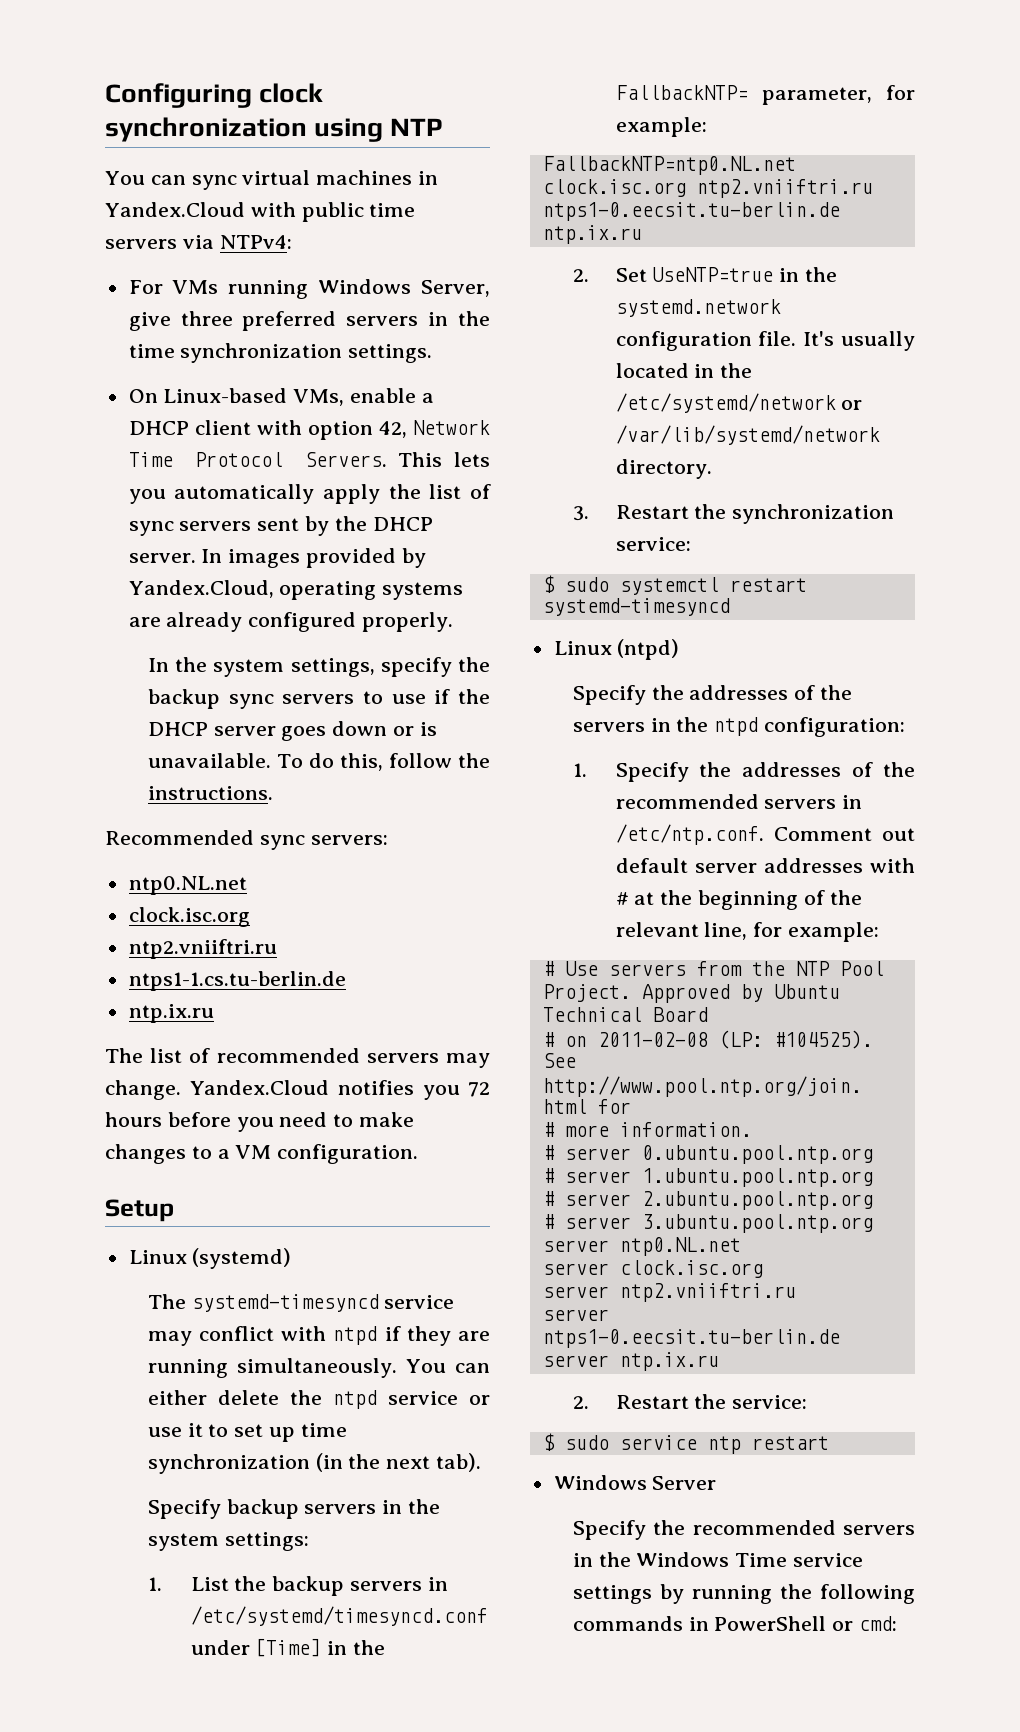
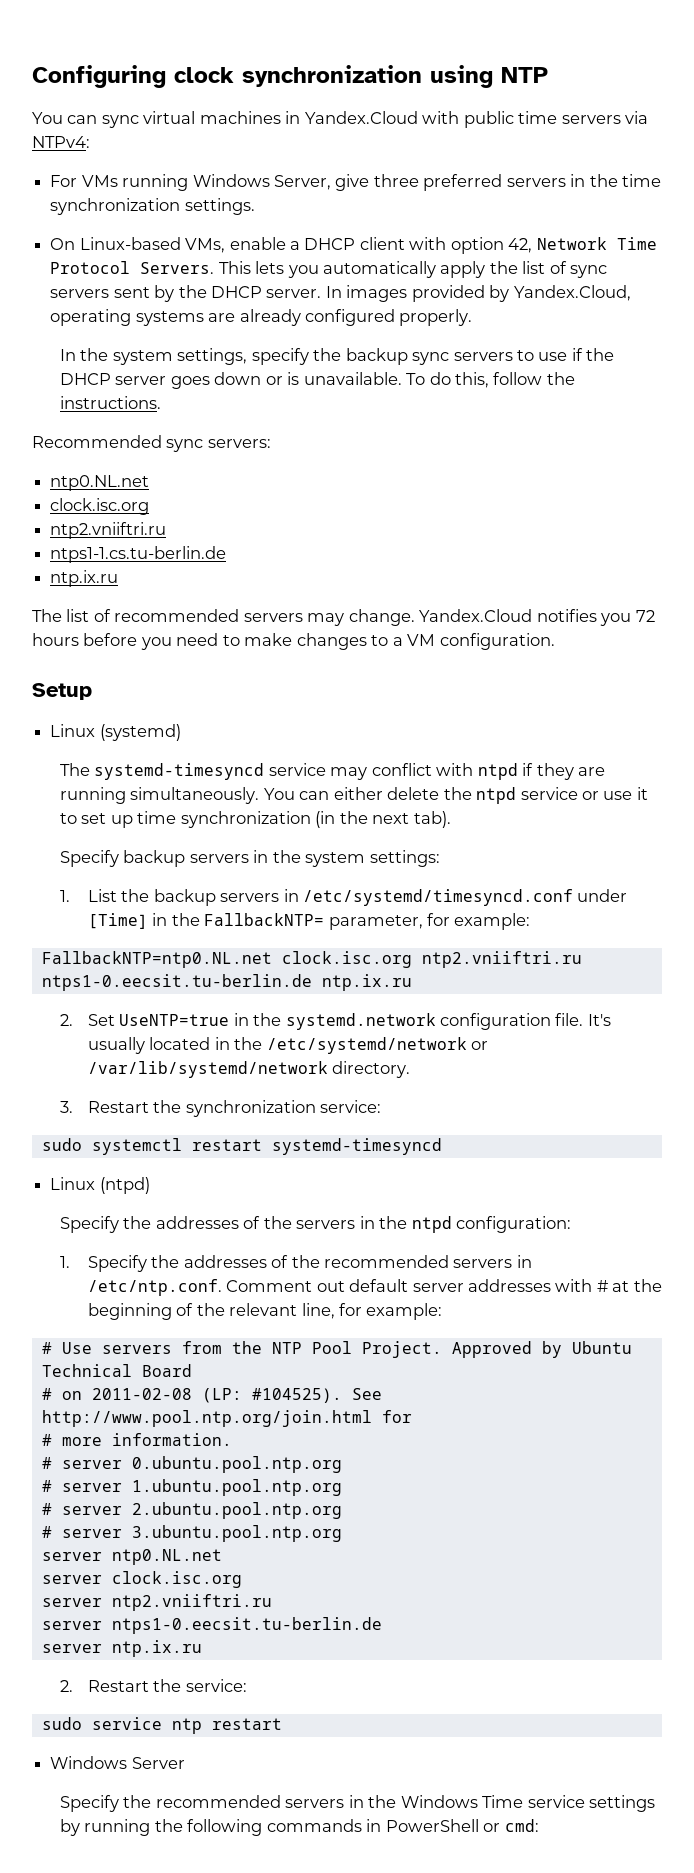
- $ sudo systemctl restart systemd-timesyncd
+ sudo systemctl restart systemd-timesyncd
- $ sudo service ntp restart
+ sudo service ntp restart

